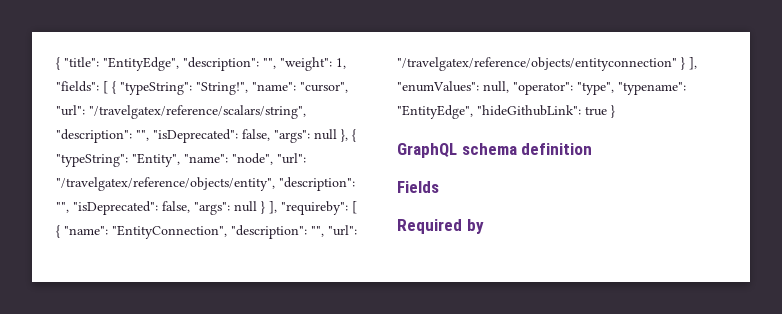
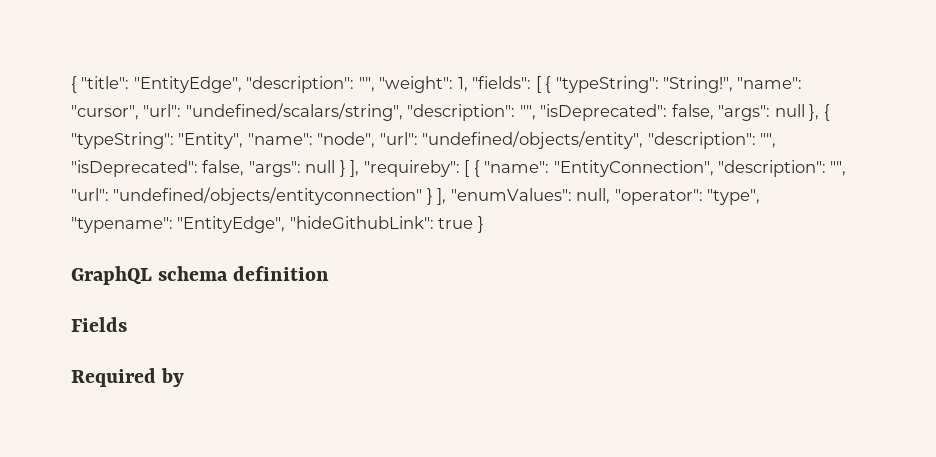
- { "title": "EntityEdge", "description": "", "weight": 1, "fields": [ { "typeString": "String!", "name": "cursor", "url": "/travelgatex/reference/scalars/string", "description": "", "isDeprecated": false, "args": null }, { "typeString": "Entity", "name": "node", "url": "/travelgatex/reference/objects/entity", "description": "", "isDeprecated": false, "args": null } ], "requireby": [ { "name": "EntityConnection", "description": "", "url": "/travelgatex/reference/objects/entityconnection" } ], "enumValues": null, "operator": "type", "typename": "EntityEdge", "hideGithubLink": true }
+ { "title": "EntityEdge", "description": "", "weight": 1, "fields": [ { "typeString": "String!", "name": "cursor", "url": "undefined/scalars/string", "description": "", "isDeprecated": false, "args": null }, { "typeString": "Entity", "name": "node", "url": "undefined/objects/entity", "description": "", "isDeprecated": false, "args": null } ], "requireby": [ { "name": "EntityConnection", "description": "", "url": "undefined/objects/entityconnection" } ], "enumValues": null, "operator": "type", "typename": "EntityEdge", "hideGithubLink": true }

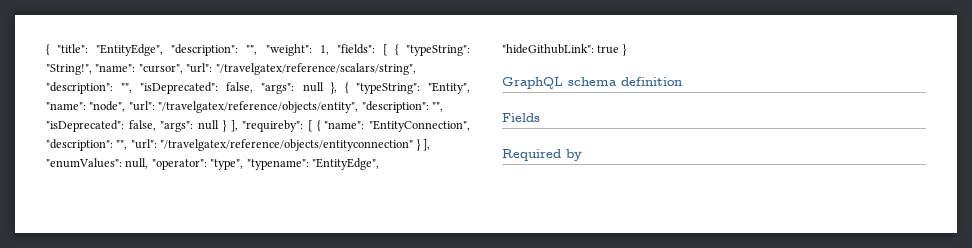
- { "title": "EntityEdge", "description": "", "weight": 1, "fields": [ { "typeString": "String!", "name": "cursor", "url": "undefined/scalars/string", "description": "", "isDeprecated": false, "args": null }, { "typeString": "Entity", "name": "node", "url": "undefined/objects/entity", "description": "", "isDeprecated": false, "args": null } ], "requireby": [ { "name": "EntityConnection", "description": "", "url": "undefined/objects/entityconnection" } ], "enumValues": null, "operator": "type", "typename": "EntityEdge", "hideGithubLink": true }
+ { "title": "EntityEdge", "description": "", "weight": 1, "fields": [ { "typeString": "String!", "name": "cursor", "url": "/travelgatex/reference/scalars/string", "description": "", "isDeprecated": false, "args": null }, { "typeString": "Entity", "name": "node", "url": "/travelgatex/reference/objects/entity", "description": "", "isDeprecated": false, "args": null } ], "requireby": [ { "name": "EntityConnection", "description": "", "url": "/travelgatex/reference/objects/entityconnection" } ], "enumValues": null, "operator": "type", "typename": "EntityEdge", "hideGithubLink": true }

